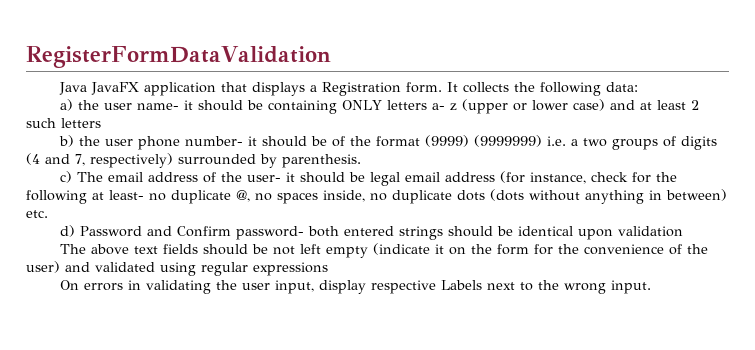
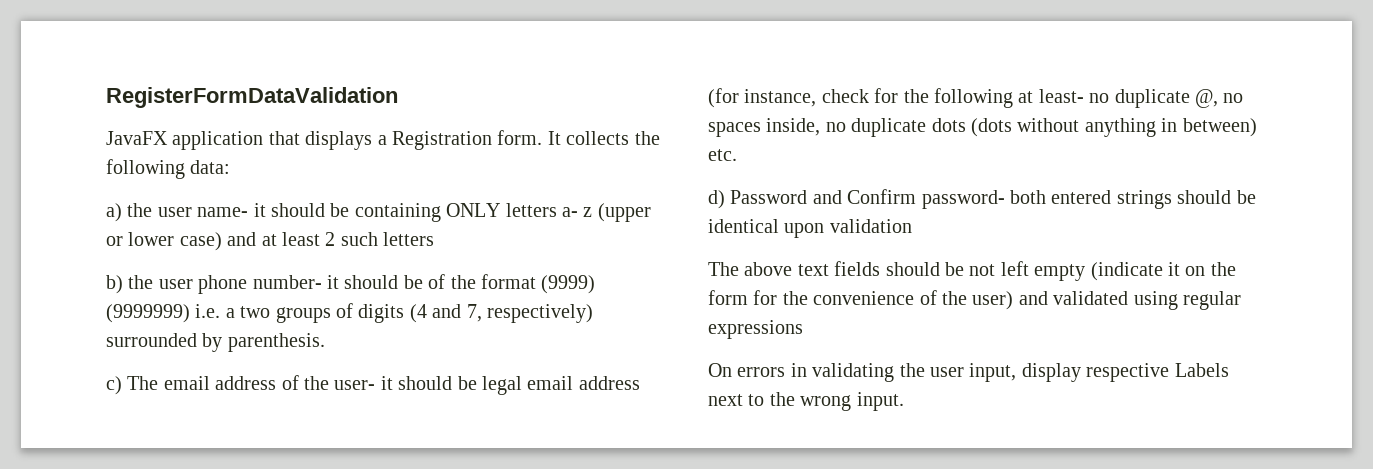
- Java JavaFX application that displays a Registration form.
+ JavaFX application that displays a Registration form.

